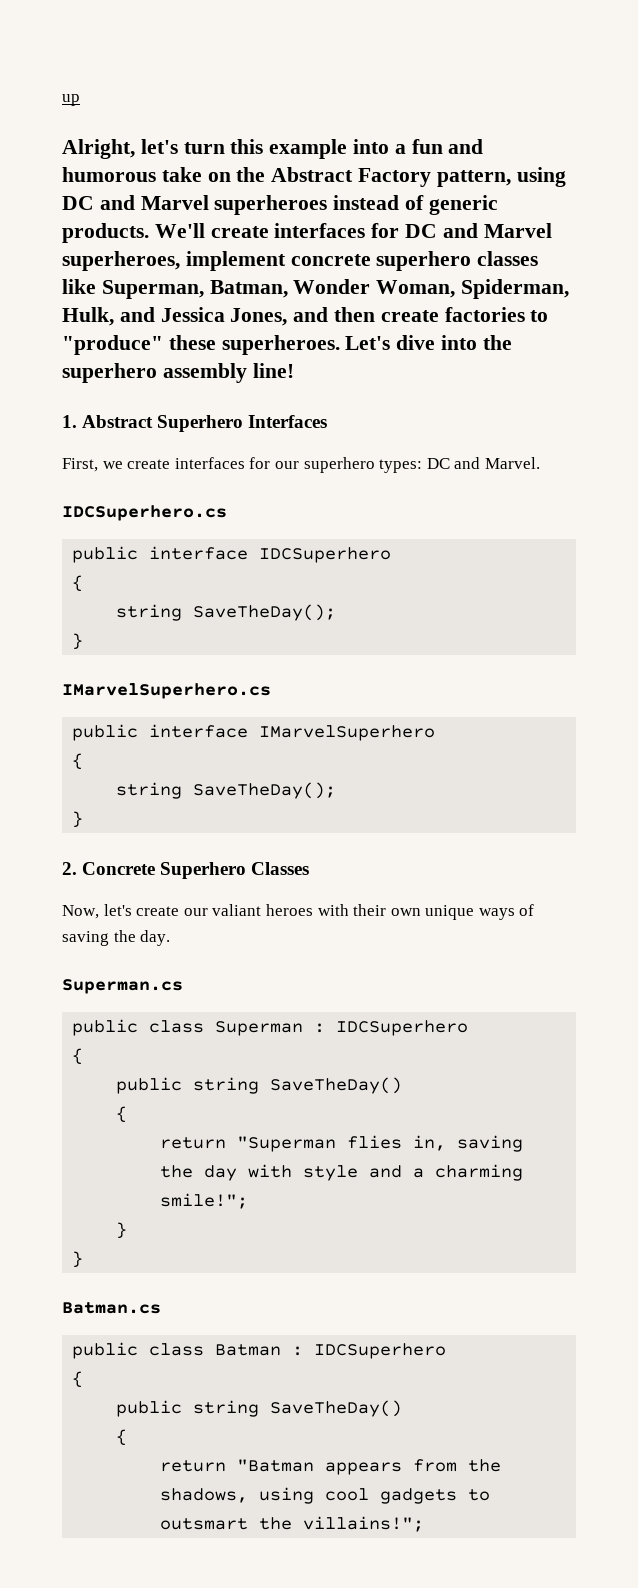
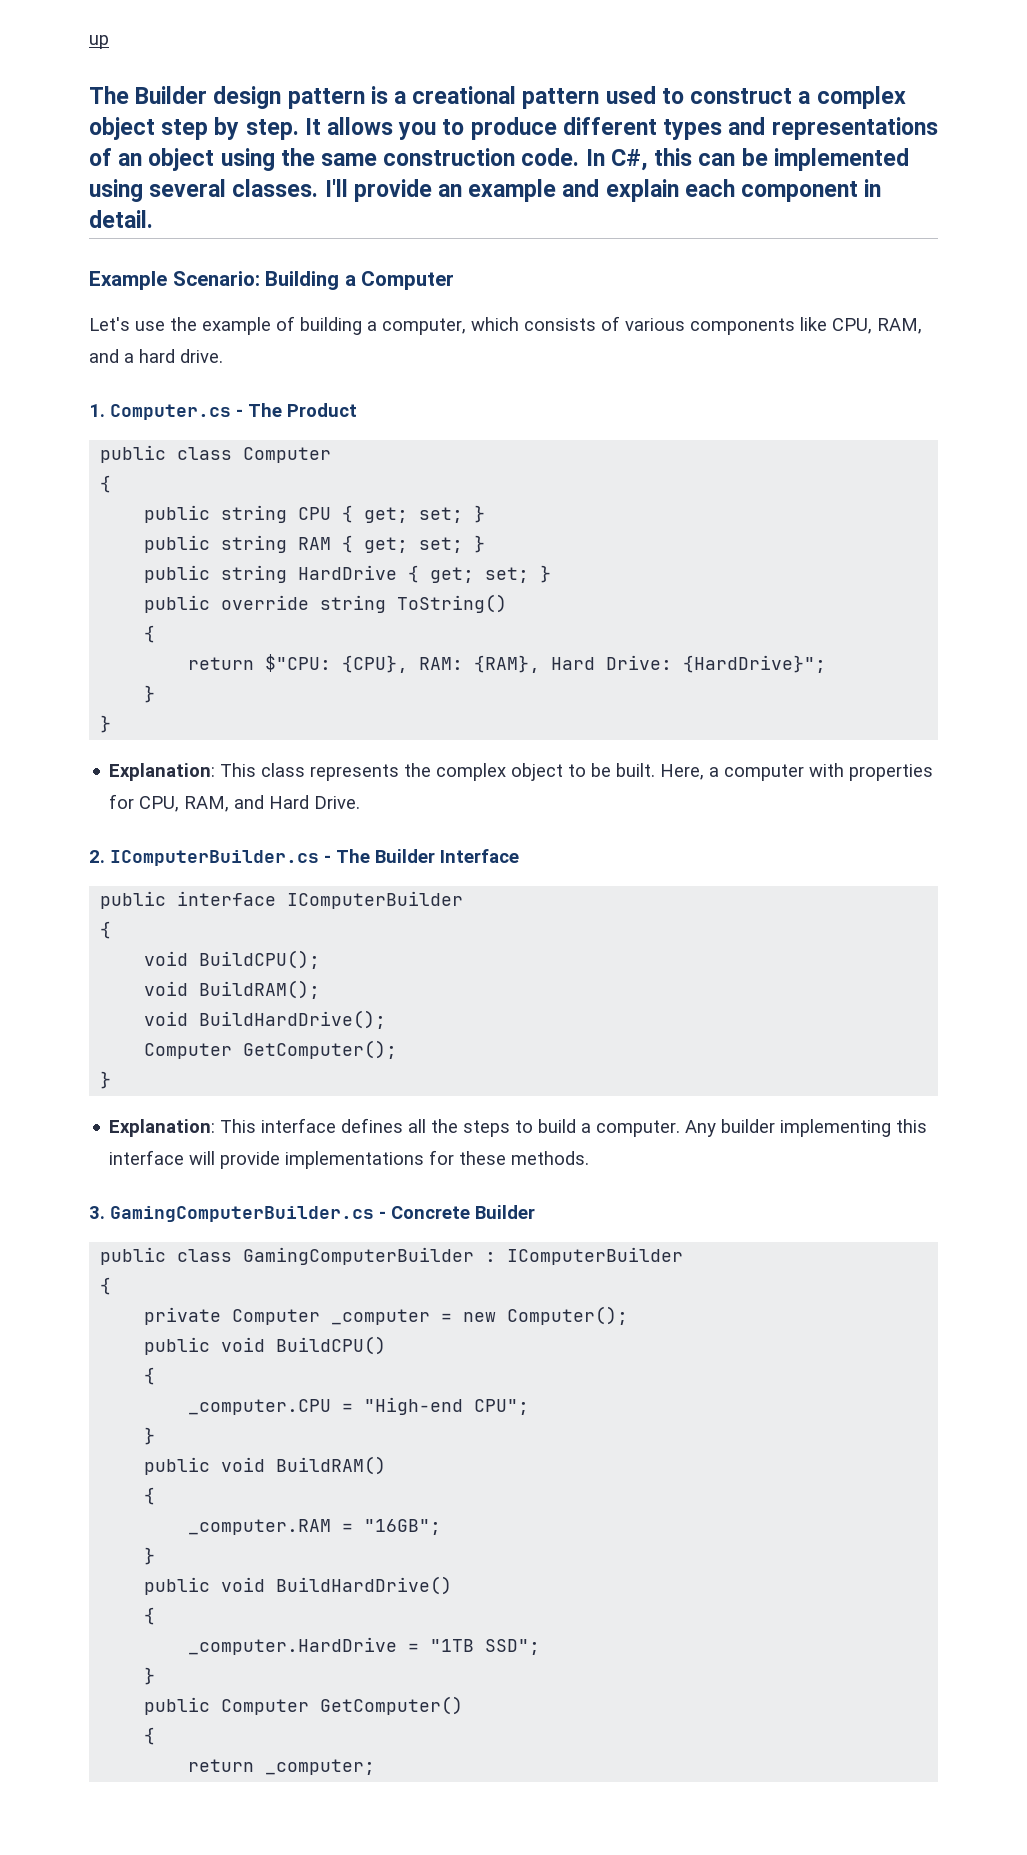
- Alright, let's turn this example into a fun and humorous take on the Abstract Factory pattern, using DC and Marvel superheroes instead of generic products. We'll create interfaces for DC and Marvel superheroes, implement concrete superhero classes like Superman, Batman, Wonder Woman, Spiderman, Hulk, and Jessica Jones, and then create factories to "produce" these superheroes. Let's dive into the superhero assembly line!
- 1. Abstract Superhero Interfaces
- First, we create interfaces for our superhero types: DC and Marvel.
- IDCSuperhero.cs
- public interface IDCSuperhero
+ The Builder design pattern is a creational pattern used to construct a complex object step by step. It allows you to produce different types and representations of an object using the same construction code. In C#, this can be implemented using several classes. I'll provide an example and explain each component in detail.
+ Example Scenario: Building a Computer
+ Let's use the example of building a computer, which consists of various components like CPU, RAM, and a hard drive.
+ 1. Computer.cs - The Product
+ public class Computer
  {
- string SaveTheDay();
- }
- IMarvelSuperhero.cs
- public interface IMarvelSuperhero
+ public string CPU { get; set; }
+ public string RAM { get; set; }
+ public string HardDrive { get; set; }
+ public override string ToString()
  {
- string SaveTheDay();
- }
- 2. Concrete Superhero Classes
- Now, let's create our valiant heroes with their own unique ways of saving the day.
- Superman.cs
- public class Superman : IDCSuperhero
- {
- public string SaveTheDay()
- {
- return "Superman flies in, saving the day with style and a charming smile!";
+ return $"CPU: {CPU}, RAM: {RAM}, Hard Drive: {HardDrive}";
  }
  }
- Batman.cs
- public class Batman : IDCSuperhero
+ Explanation: This class represents the complex object to be built. Here, a computer with properties for CPU, RAM, and Hard Drive.
+ 2. IComputerBuilder.cs - The Builder Interface
+ public interface IComputerBuilder
  {
- public string SaveTheDay()
+ void BuildCPU();
+ void BuildRAM();
+ void BuildHardDrive();
+ Computer GetComputer();
+ }
+ Explanation: This interface defines all the steps to build a computer. Any builder implementing this interface will provide implementations for these methods.
+ 3. GamingComputerBuilder.cs - Concrete Builder
+ public class GamingComputerBuilder : IComputerBuilder
  {
- return "Batman appears from the shadows, using cool gadgets to outsmart the villains!";
+ private Computer _computer = new Computer();
+ public void BuildCPU()
+ {
+ _computer.CPU = "High-end CPU";
+ }
+ public void BuildRAM()
+ {
+ _computer.RAM = "16GB";
+ }
+ public void BuildHardDrive()
+ {
+ _computer.HardDrive = "1TB SSD";
+ }
+ public Computer GetComputer()
+ {
+ return _computer;

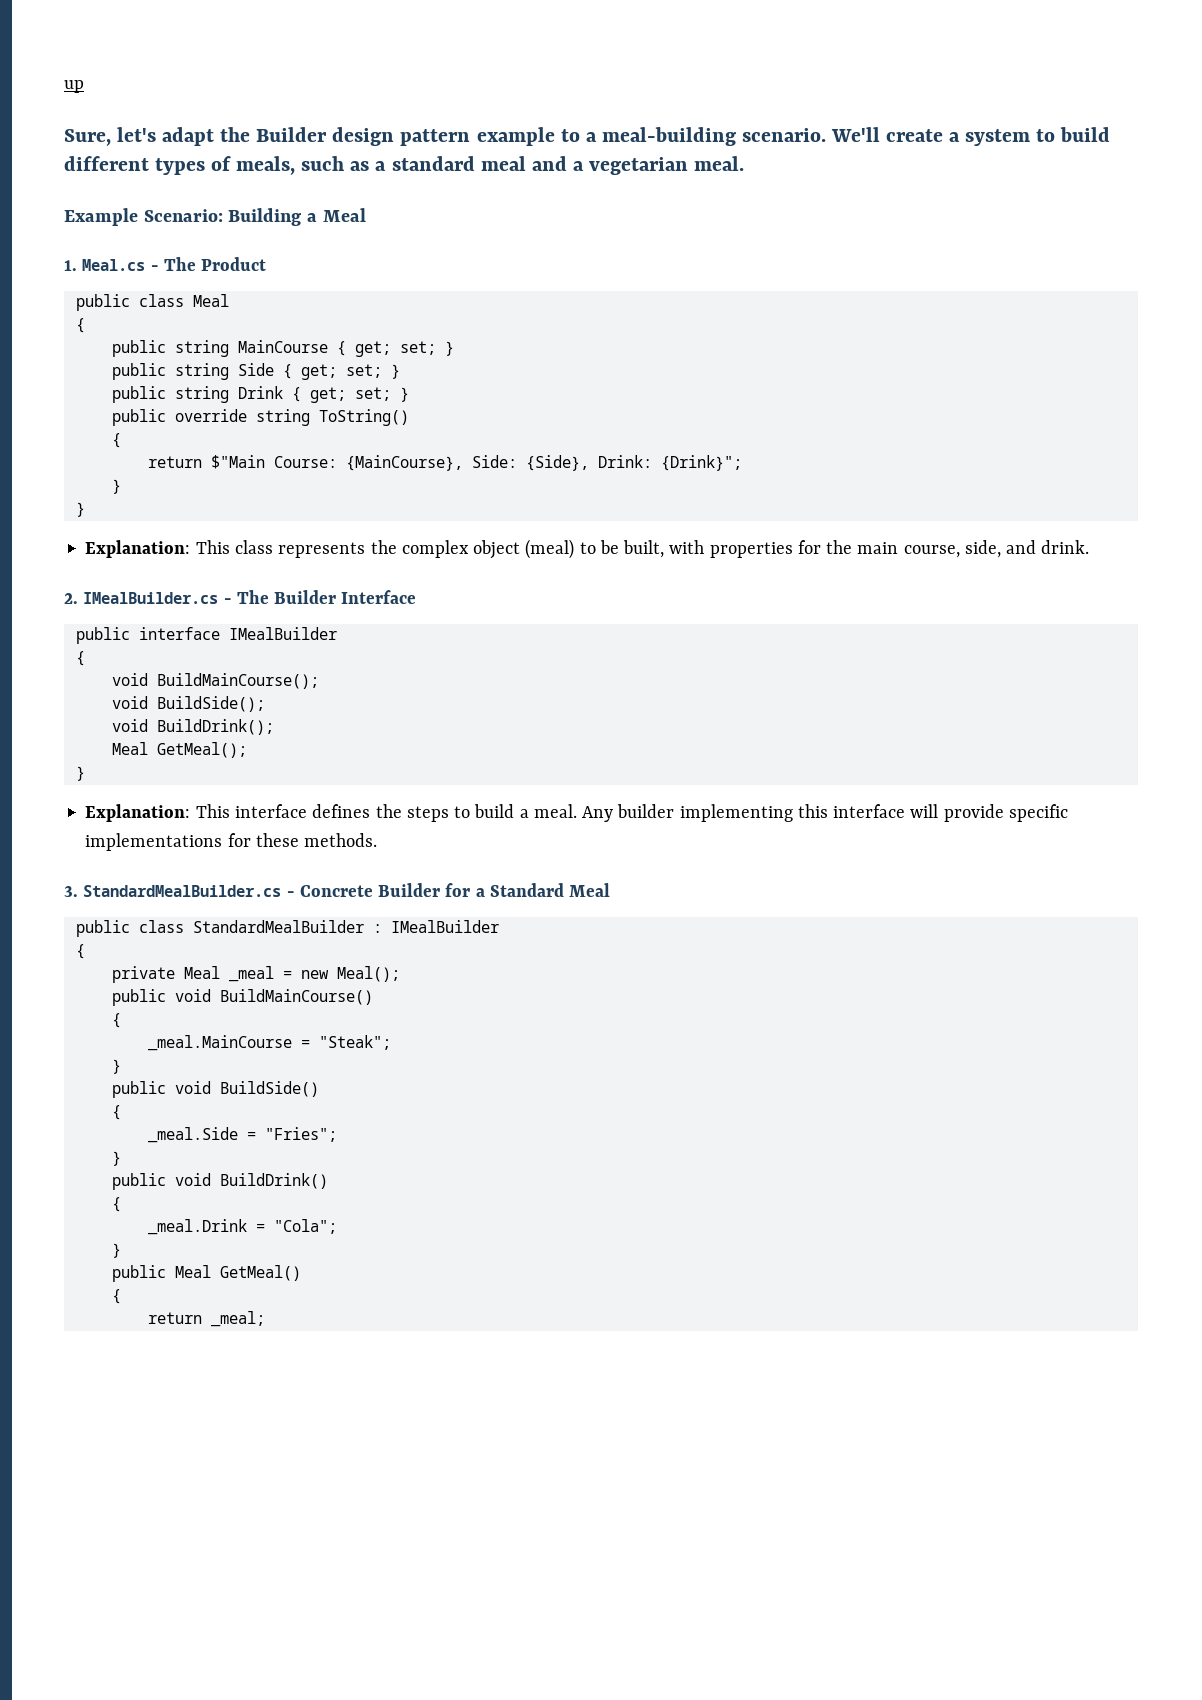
- The Builder design pattern is a creational pattern used to construct a complex object step by step. It allows you to produce different types and representations of an object using the same construction code. In C#, this can be implemented using several classes. I'll provide an example and explain each component in detail.
- Example Scenario: Building a Computer
- Let's use the example of building a computer, which consists of various components like CPU, RAM, and a hard drive.
+ Sure, let's adapt the Builder design pattern example to a meal-building scenario. We'll create a system to build different types of meals, such as a standard meal and a vegetarian meal.
+ Example Scenario: Building a Meal
- 1. Computer.cs - The Product
+ 1. Meal.cs - The Product
- public class Computer
+ public class Meal
- public string CPU { get; set; }
- public string RAM { get; set; }
- public string HardDrive { get; set; }
+ public string MainCourse { get; set; }
+ public string Side { get; set; }
+ public string Drink { get; set; }
- return $"CPU: {CPU}, RAM: {RAM}, Hard Drive: {HardDrive}";
+ return $"Main Course: {MainCourse}, Side: {Side}, Drink: {Drink}";
- Explanation: This class represents the complex object to be built. Here, a computer with properties for CPU, RAM, and Hard Drive.
+ Explanation: This class represents the complex object (meal) to be built, with properties for the main course, side, and drink.
- 2. IComputerBuilder.cs - The Builder Interface
+ 2. IMealBuilder.cs - The Builder Interface
- public interface IComputerBuilder
+ public interface IMealBuilder
- void BuildCPU();
- void BuildRAM();
- void BuildHardDrive();
- Computer GetComputer();
+ void BuildMainCourse();
+ void BuildSide();
+ void BuildDrink();
+ Meal GetMeal();
- Explanation: This interface defines all the steps to build a computer.
+ Explanation: This interface defines the steps to build a meal.
- Any builder implementing this interface will provide implementations for these methods.
+ Any builder implementing this interface will provide specific implementations for these methods.
- 3. GamingComputerBuilder.cs - Concrete Builder
- public class GamingComputerBuilder : IComputerBuilder
+ 3. StandardMealBuilder.cs - Concrete Builder for a Standard Meal
+ public class StandardMealBuilder : IMealBuilder
- private Computer _computer = new Computer();
- public void BuildCPU()
+ private Meal _meal = new Meal();
+ public void BuildMainCourse()
  {
- _computer.CPU = "High-end CPU";
+ _meal.MainCourse = "Steak";
  }
- public void BuildRAM()
+ public void BuildSide()
  {
- _computer.RAM = "16GB";
+ _meal.Side = "Fries";
  }
- public void BuildHardDrive()
+ public void BuildDrink()
  {
- _computer.HardDrive = "1TB SSD";
+ _meal.Drink = "Cola";
  }
- public Computer GetComputer()
+ public Meal GetMeal()
  {
- return _computer;
+ return _meal;

